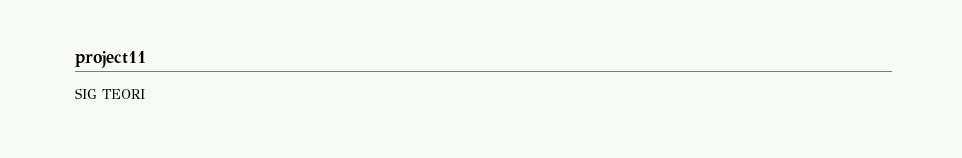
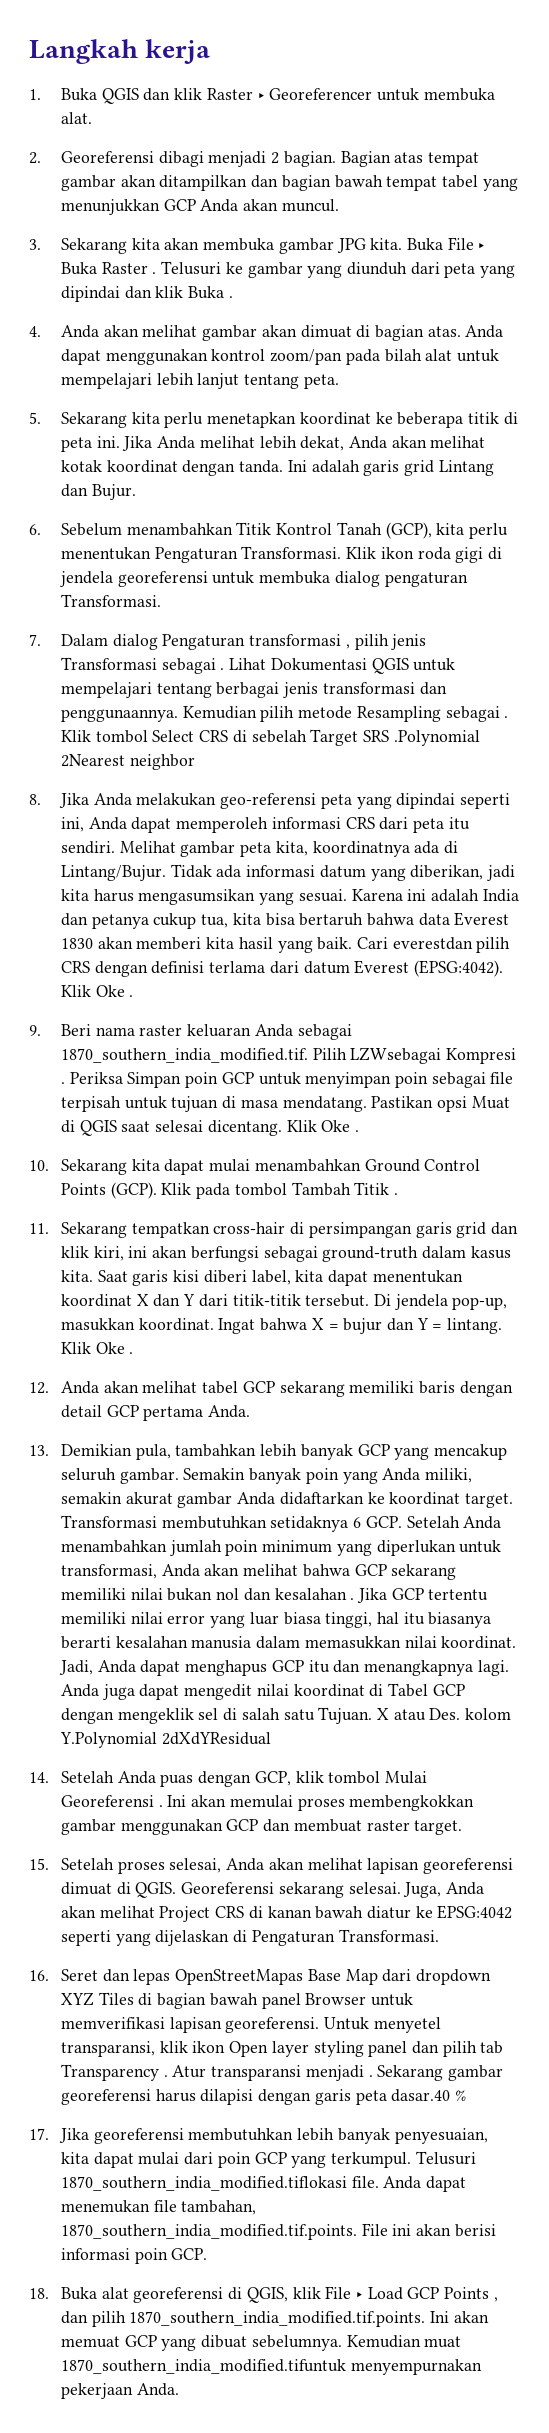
- project11
- SIG TEORI
+ Langkah kerja
+ 1. Buka QGIS dan klik Raster ‣ Georeferencer untuk membuka alat.
+ 2. Georeferensi dibagi menjadi 2 bagian. Bagian atas tempat gambar akan ditampilkan dan bagian bawah tempat tabel yang menunjukkan GCP Anda akan muncul.
+ 3. Sekarang kita akan membuka gambar JPG kita. Buka File ‣ Buka Raster . Telusuri ke gambar yang diunduh dari peta yang dipindai dan klik Buka .
+ 4. Anda akan melihat gambar akan dimuat di bagian atas. Anda dapat menggunakan kontrol zoom/pan pada bilah alat untuk mempelajari lebih lanjut tentang peta.
+ 5. Sekarang kita perlu menetapkan koordinat ke beberapa titik di peta ini. Jika Anda melihat lebih dekat, Anda akan melihat kotak koordinat dengan tanda. Ini adalah garis grid Lintang dan Bujur.
+ 6. Sebelum menambahkan Titik Kontrol Tanah (GCP), kita perlu menentukan Pengaturan Transformasi. Klik ikon roda gigi di jendela georeferensi untuk membuka dialog pengaturan Transformasi.
+ 7. Dalam dialog Pengaturan transformasi , pilih jenis Transformasi sebagai . Lihat Dokumentasi QGIS untuk mempelajari tentang berbagai jenis transformasi dan penggunaannya. Kemudian pilih metode Resampling sebagai . Klik tombol Select CRS di sebelah Target SRS .Polynomial 2Nearest neighbor
+ 8. Jika Anda melakukan geo-referensi peta yang dipindai seperti ini, Anda dapat memperoleh informasi CRS dari peta itu sendiri. Melihat gambar peta kita, koordinatnya ada di Lintang/Bujur. Tidak ada informasi datum yang diberikan, jadi kita harus mengasumsikan yang sesuai. Karena ini adalah India dan petanya cukup tua, kita bisa bertaruh bahwa data Everest 1830 akan memberi kita hasil yang baik. Cari everestdan pilih CRS dengan definisi terlama dari datum Everest (EPSG:4042). Klik Oke .
+ 9. Beri nama raster keluaran Anda sebagai 1870_southern_india_modified.tif. Pilih LZWsebagai Kompresi . Periksa Simpan poin GCP untuk menyimpan poin sebagai file terpisah untuk tujuan di masa mendatang. Pastikan opsi Muat di QGIS saat selesai dicentang. Klik Oke .
+ 10. Sekarang kita dapat mulai menambahkan Ground Control Points (GCP). Klik pada tombol Tambah Titik .
+ 11. Sekarang tempatkan cross-hair di persimpangan garis grid dan klik kiri, ini akan berfungsi sebagai ground-truth dalam kasus kita. Saat garis kisi diberi label, kita dapat menentukan koordinat X dan Y dari titik-titik tersebut. Di jendela pop-up, masukkan koordinat. Ingat bahwa X = bujur dan Y = lintang. Klik Oke .
+ 12. Anda akan melihat tabel GCP sekarang memiliki baris dengan detail GCP pertama Anda.
+ 13. Demikian pula, tambahkan lebih banyak GCP yang mencakup seluruh gambar. Semakin banyak poin yang Anda miliki, semakin akurat gambar Anda didaftarkan ke koordinat target. Transformasi membutuhkan setidaknya 6 GCP. Setelah Anda menambahkan jumlah poin minimum yang diperlukan untuk transformasi, Anda akan melihat bahwa GCP sekarang memiliki nilai bukan nol dan kesalahan . Jika GCP tertentu memiliki nilai error yang luar biasa tinggi, hal itu biasanya berarti kesalahan manusia dalam memasukkan nilai koordinat. Jadi, Anda dapat menghapus GCP itu dan menangkapnya lagi. Anda juga dapat mengedit nilai koordinat di Tabel GCP dengan mengeklik sel di salah satu Tujuan. X atau Des. kolom Y.Polynomial 2dXdYResidual
+ 14. Setelah Anda puas dengan GCP, klik tombol Mulai Georeferensi . Ini akan memulai proses membengkokkan gambar menggunakan GCP dan membuat raster target.
+ 15. Setelah proses selesai, Anda akan melihat lapisan georeferensi dimuat di QGIS. Georeferensi sekarang selesai. Juga, Anda akan melihat Project CRS di kanan bawah diatur ke EPSG:4042 seperti yang dijelaskan di Pengaturan Transformasi.
+ 16. Seret dan lepas OpenStreetMapas Base Map dari dropdown XYZ Tiles di bagian bawah panel Browser untuk memverifikasi lapisan georeferensi. Untuk menyetel transparansi, klik ikon Open layer styling panel dan pilih tab Transparency . Atur transparansi menjadi . Sekarang gambar georeferensi harus dilapisi dengan garis peta dasar.40 %
+ 17. Jika georeferensi membutuhkan lebih banyak penyesuaian, kita dapat mulai dari poin GCP yang terkumpul. Telusuri 1870_southern_india_modified.tiflokasi file. Anda dapat menemukan file tambahan, 1870_southern_india_modified.tif.points. File ini akan berisi informasi poin GCP.
+ 18. Buka alat georeferensi di QGIS, klik File ‣ Load GCP Points , dan pilih 1870_southern_india_modified.tif.points. Ini akan memuat GCP yang dibuat sebelumnya. Kemudian muat 1870_southern_india_modified.tifuntuk menyempurnakan pekerjaan Anda.

